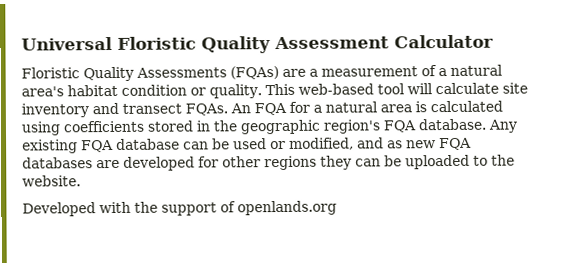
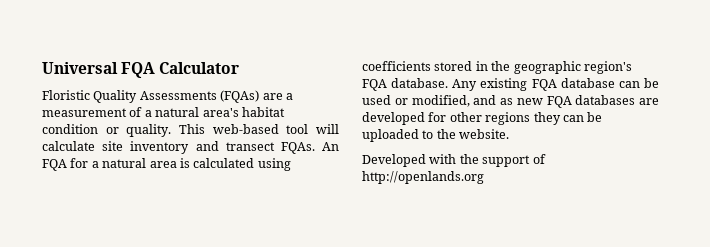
- Universal Floristic Quality Assessment Calculator
+ Universal FQA Calculator
- Developed with the support of openlands.org
+ Developed with the support of http://openlands.org

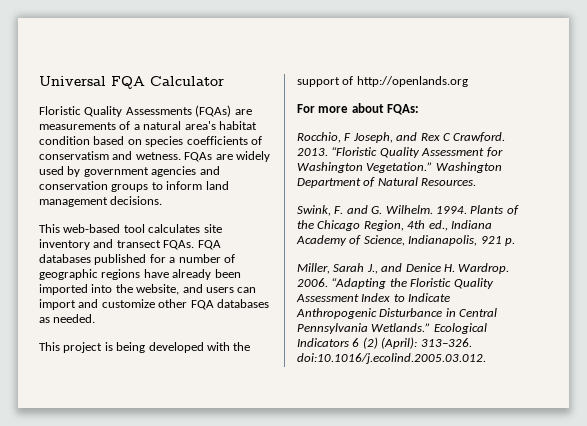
- Floristic Quality Assessments (FQAs) are a measurement of a natural area's habitat condition or quality. This web-based tool will calculate site inventory and transect FQAs.
+ Floristic Quality Assessments (FQAs) are measurements of a natural area's habitat condition based on species coefficients of conservatism and wetness. FQAs are widely used by government agencies and conservation groups to inform land management decisions.
+ This web-based tool calculates site inventory and transect FQAs.
- An FQA for a natural area is calculated using coefficients stored in the geographic region's FQA database. Any existing FQA database can be used or modified, and as new FQA databases are developed for other regions they can be uploaded to the website.
- Developed with the support of http://openlands.org
+ FQA databases published for a number of geographic regions have already been imported into the website, and users can import and customize other FQA databases as needed.
+ This project is being developed with the support of http://openlands.org
+ For more about FQAs:
+ Rocchio, F Joseph, and Rex C Crawford. 2013. “Floristic Quality Assessment for Washington Vegetation.” Washington Department of Natural Resources.
+ Swink, F. and G. Wilhelm. 1994. Plants of the Chicago Region, 4th ed., Indiana Academy of Science, Indianapolis, 921 p.
+ Miller, Sarah J., and Denice H. Wardrop. 2006. “Adapting the Floristic Quality Assessment Index to Indicate Anthropogenic Disturbance in Central Pennsylvania Wetlands.” Ecological Indicators 6 (2) (April): 313–326. doi:10.1016/j.ecolind.2005.03.012.

